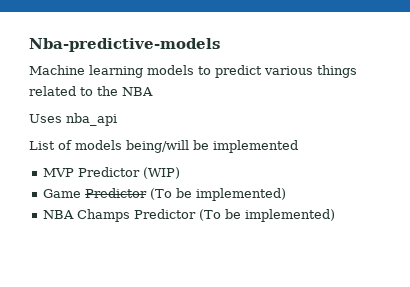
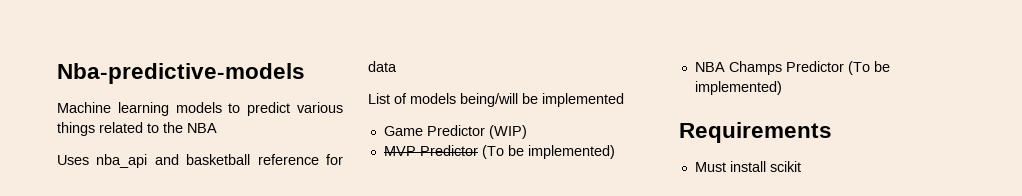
- Uses nba_api
+ Uses nba_api and basketball reference for data
- MVP Predictor (WIP)
+ Game Predictor (WIP)
- Game Predictor (To be implemented)
+ MVP Predictor (To be implemented)
+ Requirements
+ Must install scikit

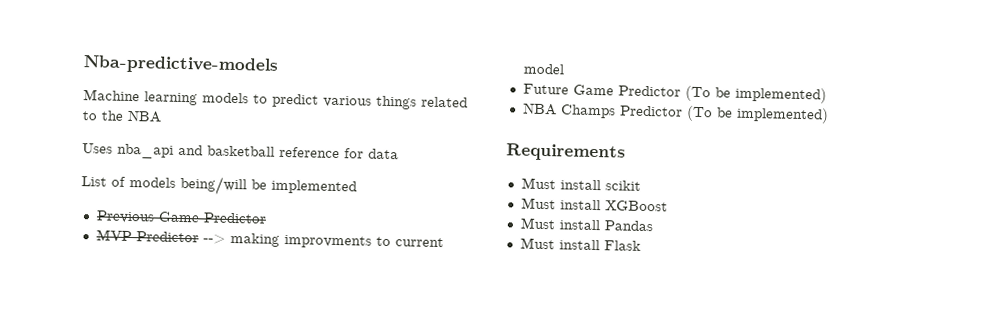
- Game Predictor (WIP)
+ Previous Game Predictor
- MVP Predictor (To be implemented)
+ MVP Predictor --> making improvments to current model
+ Future Game Predictor (To be implemented)
+ Must install XGBoost
+ Must install Pandas
+ Must install Flask

